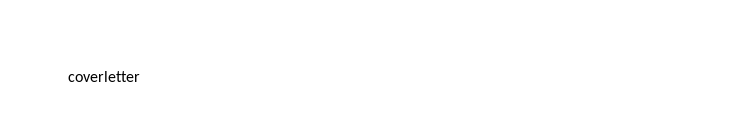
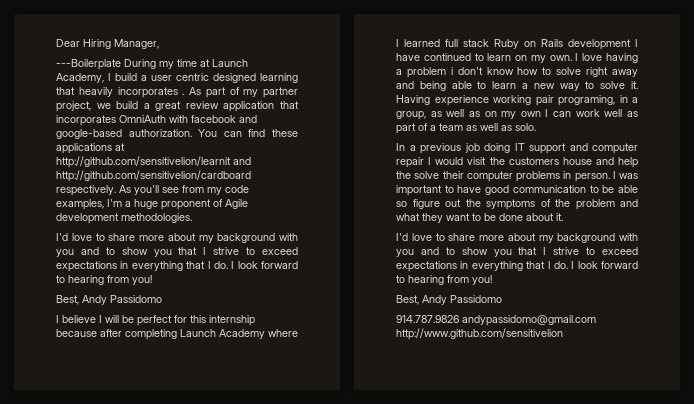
- coverletter
+ Dear Hiring Manager,
+ ---Boilerplate During my time at Launch Academy, I build a user centric designed learning that heavily incorporates . As part of my partner project, we build a great review application that incorporates OmniAuth with facebook and google-based authorization. You can find these applications at http://github.com/sensitivelion/learnit and http://github.com/sensitivelion/cardboard respectively. As you'll see from my code examples, I'm a huge proponent of Agile development methodologies.
+ I'd love to share more about my background with you and to show you that I strive to exceed expectations in everything that I do. I look forward to hearing from you!
+ Best, Andy Passidomo
+ I believe I will be perfect for this internship because after completing Launch Academy where I learned full stack Ruby on Rails development I have continued to learn on my own. I love having a problem i don't know how to solve right away and being able to learn a new way to solve it. Having experience working pair programing, in a group, as well as on my own I can work well as part of a team as well as solo.
+ In a previous job doing IT support and computer repair I would visit the customers house and help the solve their computer problems in person. I was important to have good communication to be able so figure out the symptoms of the problem and what they want to be done about it.
+ I'd love to share more about my background with you and to show you that I strive to exceed expectations in everything that I do. I look forward to hearing from you!
+ Best, Andy Passidomo
+ 914.787.9826 andypassidomo@gmail.com http://www.github.com/sensitivelion

